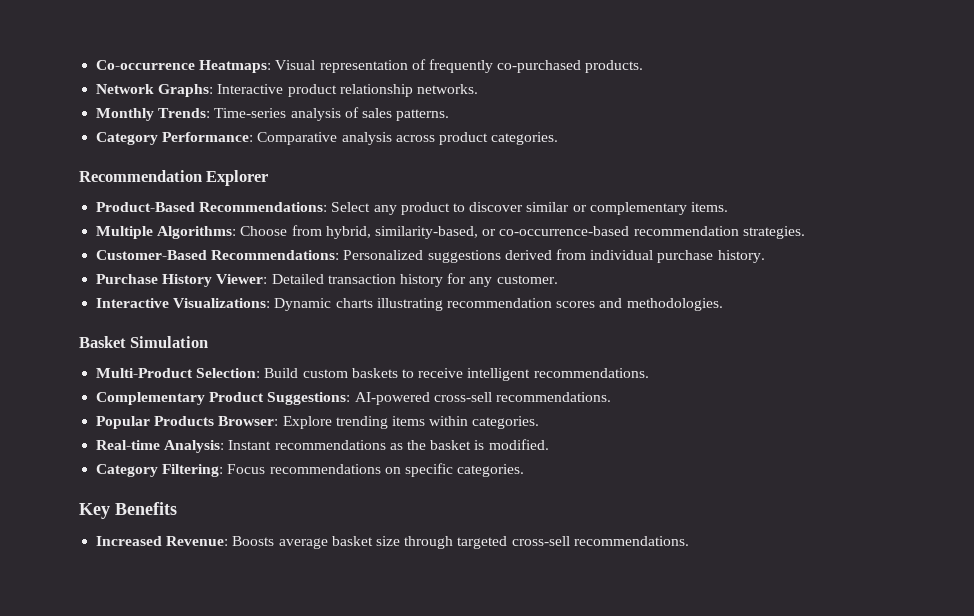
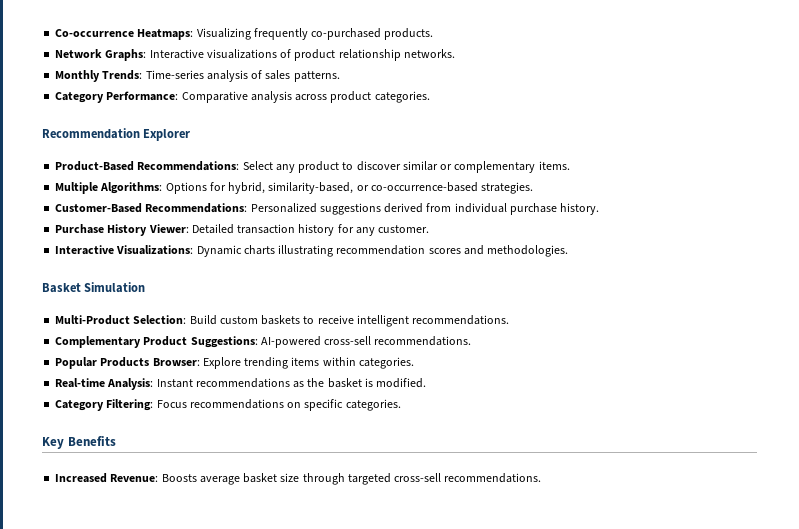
- Co-occurrence Heatmaps: Visual representation of frequently co-purchased products.
+ Co-occurrence Heatmaps: Visualizing frequently co-purchased products.
- Network Graphs: Interactive product relationship networks.
+ Network Graphs: Interactive visualizations of product relationship networks.
- Multiple Algorithms: Choose from hybrid, similarity-based, or co-occurrence-based recommendation strategies.
+ Multiple Algorithms: Options for hybrid, similarity-based, or co-occurrence-based strategies.

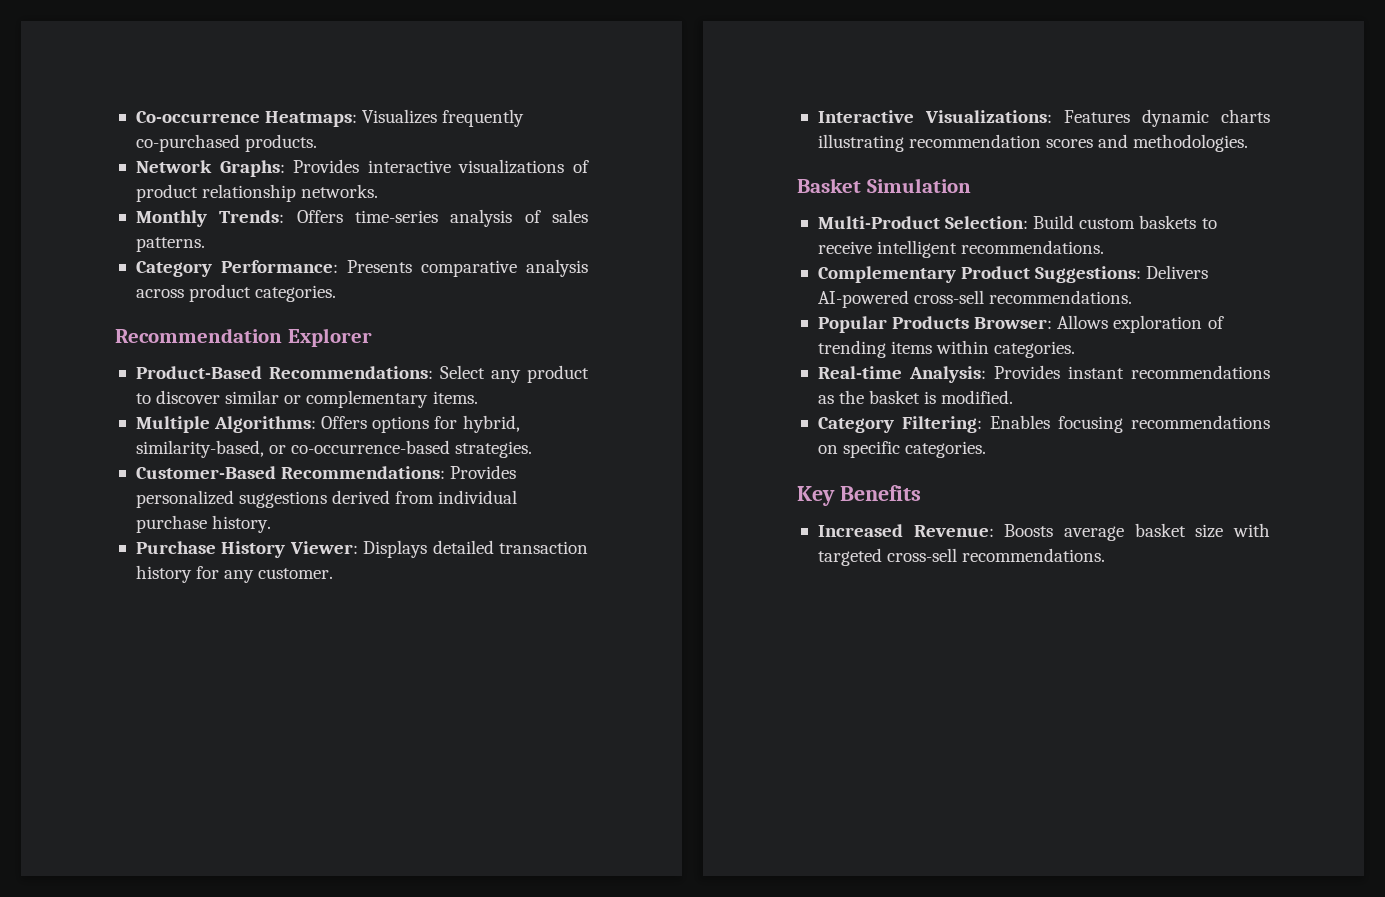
- Co-occurrence Heatmaps: Visualizing frequently co-purchased products.
+ Co-occurrence Heatmaps: Visualizes frequently co-purchased products.
- Network Graphs: Interactive visualizations of product relationship networks.
+ Network Graphs: Provides interactive visualizations of product relationship networks.
- Monthly Trends: Time-series analysis of sales patterns.
+ Monthly Trends: Offers time-series analysis of sales patterns.
- Category Performance: Comparative analysis across product categories.
+ Category Performance: Presents comparative analysis across product categories.
- Multiple Algorithms: Options for hybrid, similarity-based, or co-occurrence-based strategies.
+ Multiple Algorithms: Offers options for hybrid, similarity-based, or co-occurrence-based strategies.
- Customer-Based Recommendations: Personalized suggestions derived from individual purchase history.
+ Customer-Based Recommendations: Provides personalized suggestions derived from individual purchase history.
- Purchase History Viewer: Detailed transaction history for any customer.
+ Purchase History Viewer: Displays detailed transaction history for any customer.
- Interactive Visualizations: Dynamic charts illustrating recommendation scores and methodologies.
+ Interactive Visualizations: Features dynamic charts illustrating recommendation scores and methodologies.
- Complementary Product Suggestions: AI-powered cross-sell recommendations.
+ Complementary Product Suggestions: Delivers AI-powered cross-sell recommendations.
- Popular Products Browser: Explore trending items within categories.
+ Popular Products Browser: Allows exploration of trending items within categories.
- Real-time Analysis: Instant recommendations as the basket is modified.
+ Real-time Analysis: Provides instant recommendations as the basket is modified.
- Category Filtering: Focus recommendations on specific categories.
+ Category Filtering: Enables focusing recommendations on specific categories.
- Increased Revenue: Boosts average basket size through targeted cross-sell recommendations.
+ Increased Revenue: Boosts average basket size with targeted cross-sell recommendations.

